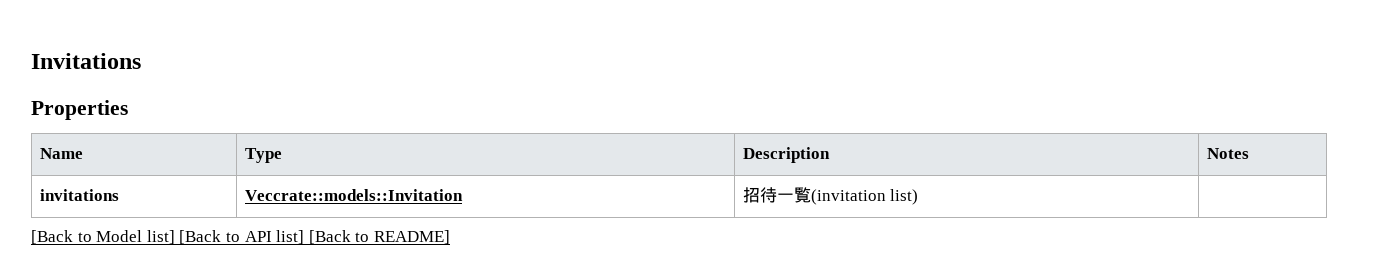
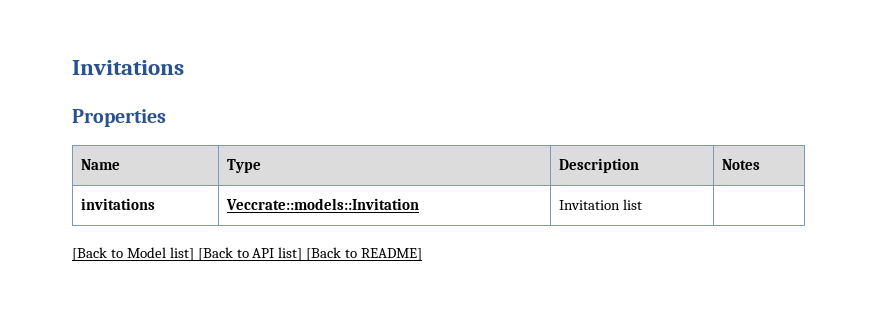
- invitations | Veccrate::models::Invitation | 招待一覧(invitation list) |
+ invitations | Veccrate::models::Invitation | Invitation list |

